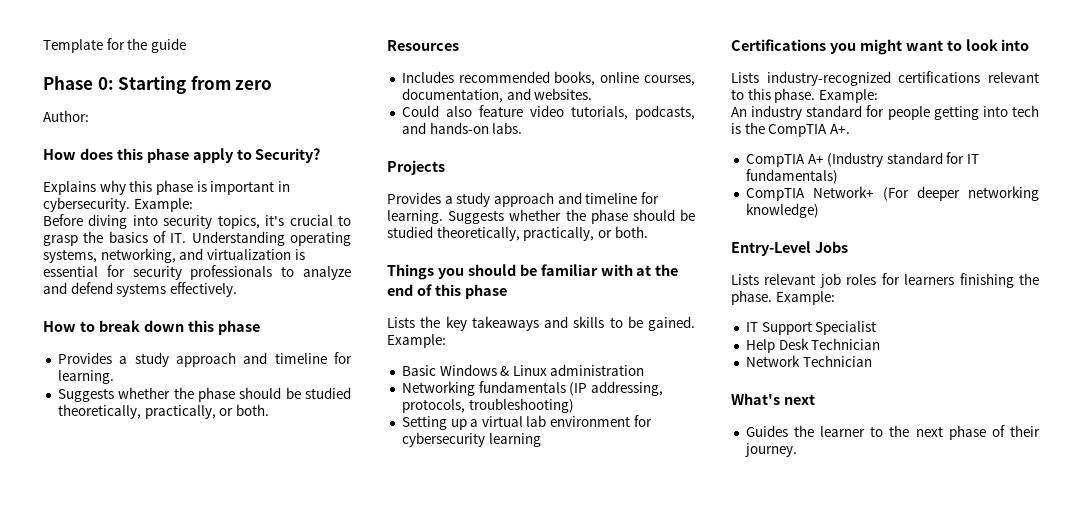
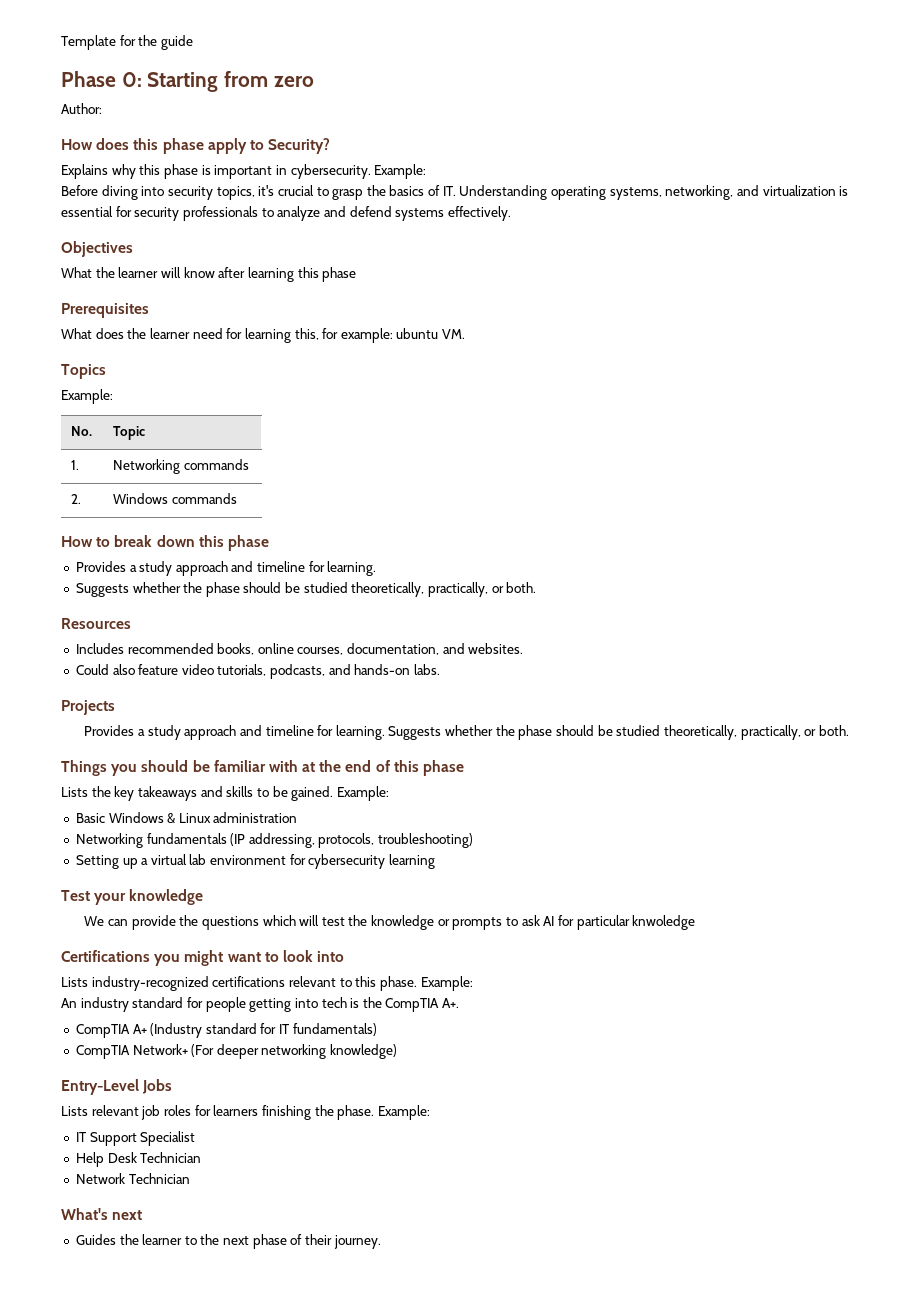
+ Objectives
+ What the learner will know after learning this phase
+ Prerequisites
+ What does the learner need for learning this, for example: ubuntu VM.
+ Topics
+ Example:
+ No. | Topic
+ 1. | Networking commands
+ 2. | Windows commands
+ Test your knowledge
+ We can provide the questions which will test the knowledge or prompts to ask AI for particular knwoledge

